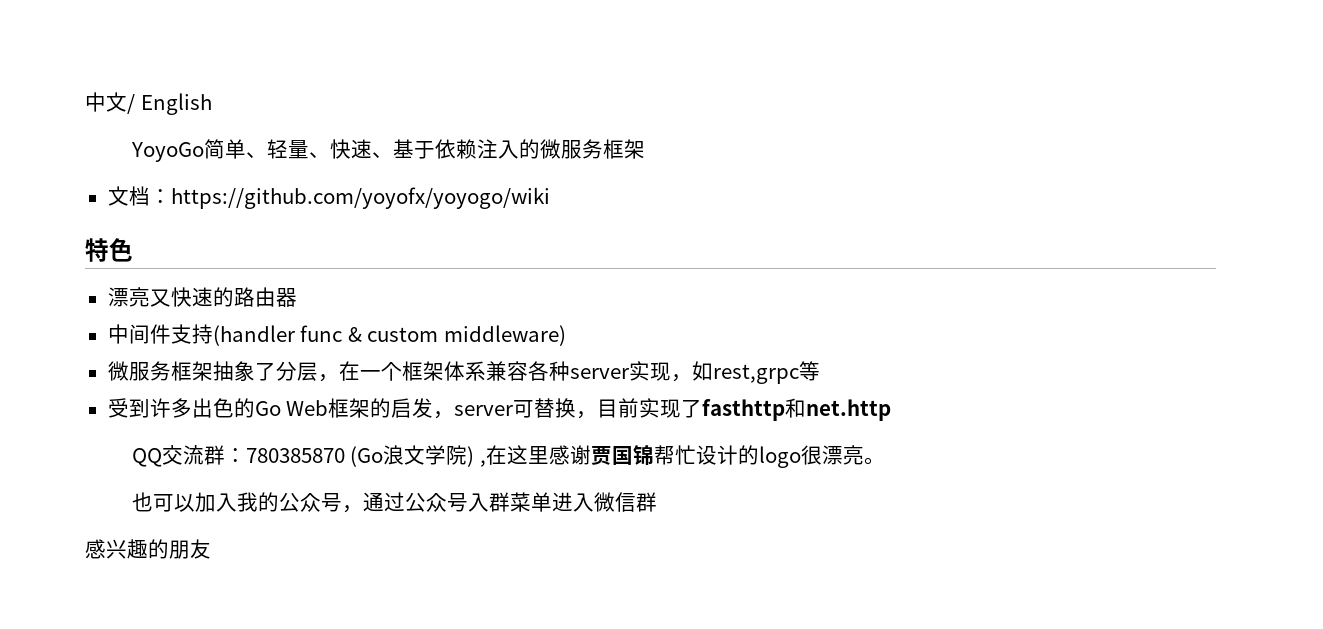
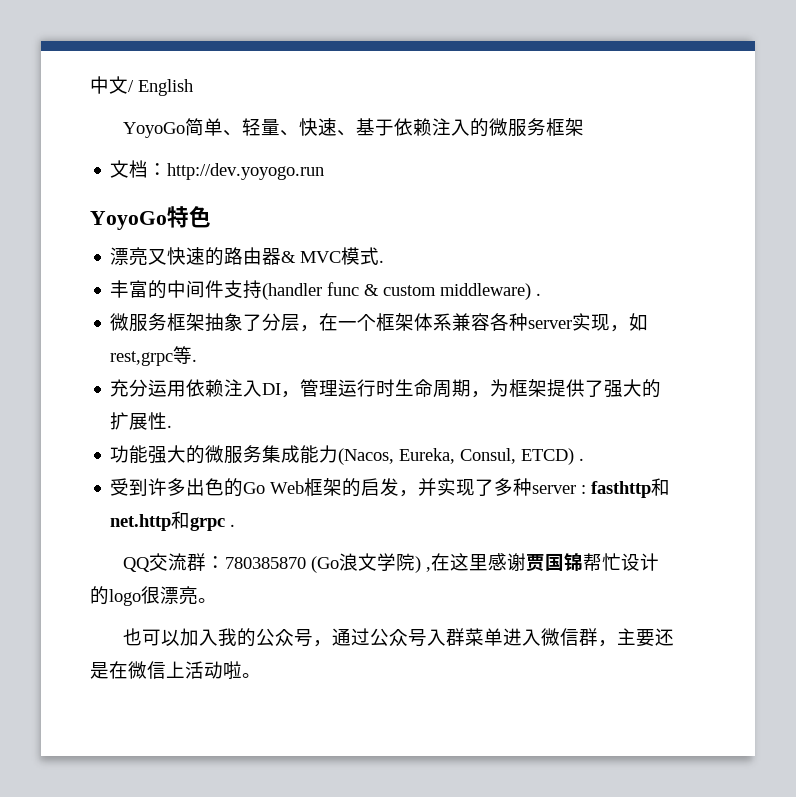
- 文档：https://github.com/yoyofx/yoyogo/wiki
- 特色
+ 文档：http://dev.yoyogo.run
+ YoyoGo特色
- 漂亮又快速的路由器
- 中间件支持(handler func & custom middleware)
+ 漂亮又快速的路由器& MVC模式.
+ 丰富的中间件支持(handler func & custom middleware) .
- 微服务框架抽象了分层，在一个框架体系兼容各种server实现，如rest,grpc等
+ 微服务框架抽象了分层，在一个框架体系兼容各种server实现，如rest,grpc等.
+ 充分运用依赖注入DI，管理运行时生命周期，为框架提供了强大的扩展性.
+ 功能强大的微服务集成能力(Nacos, Eureka, Consul, ETCD) .
- 受到许多出色的Go Web框架的启发，server可替换，目前实现了fasthttp和net.http
+ 受到许多出色的Go Web框架的启发，并实现了多种server : fasthttp和net.http和grpc .
- 也可以加入我的公众号，通过公众号入群菜单进入微信群
- 感兴趣的朋友
+ 也可以加入我的公众号，通过公众号入群菜单进入微信群，主要还是在微信上活动啦。

